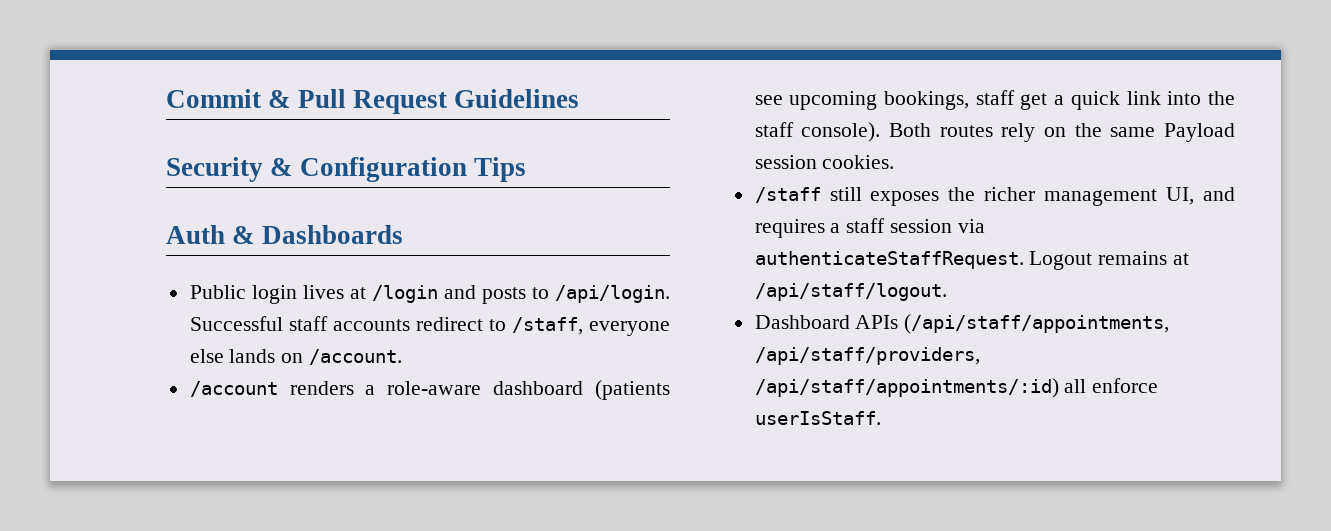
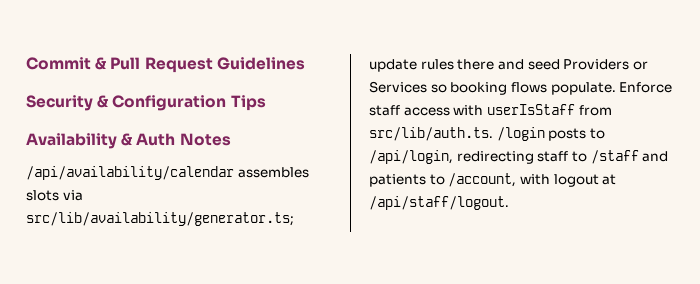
- Auth & Dashboards
- Public login lives at /login and posts to /api/login. Successful staff accounts redirect to /staff, everyone else lands on /account.
- /account renders a role-aware dashboard (patients see upcoming bookings, staff get a quick link into the staff console). Both routes rely on the same Payload session cookies.
- /staff still exposes the richer management UI, and requires a staff session via authenticateStaffRequest. Logout remains at /api/staff/logout.
- Dashboard APIs (/api/staff/appointments, /api/staff/providers, /api/staff/appointments/:id) all enforce userIsStaff.
+ Availability & Auth Notes
+ /api/availability/calendar assembles slots via src/lib/availability/generator.ts; update rules there and seed Providers or Services so booking flows populate. Enforce staff access with userIsStaff from src/lib/auth.ts. /login posts to /api/login, redirecting staff to /staff and patients to /account, with logout at /api/staff/logout.

